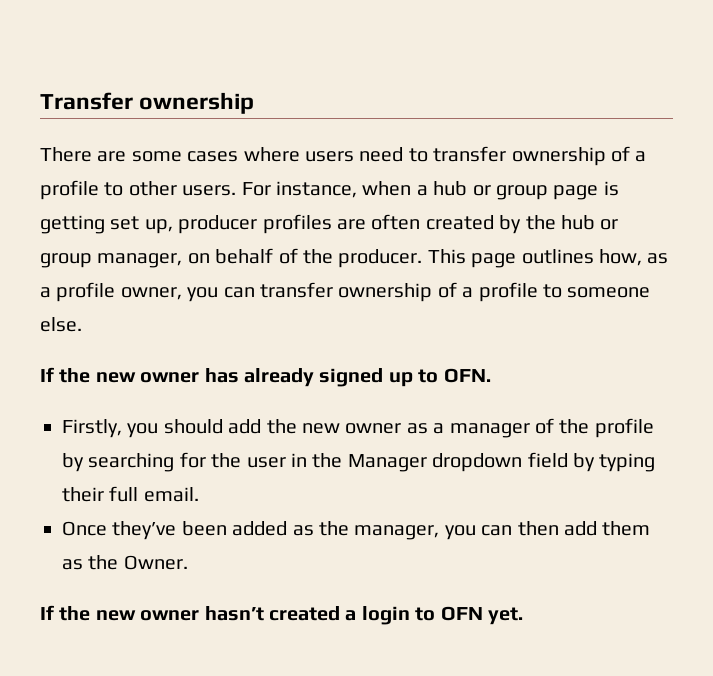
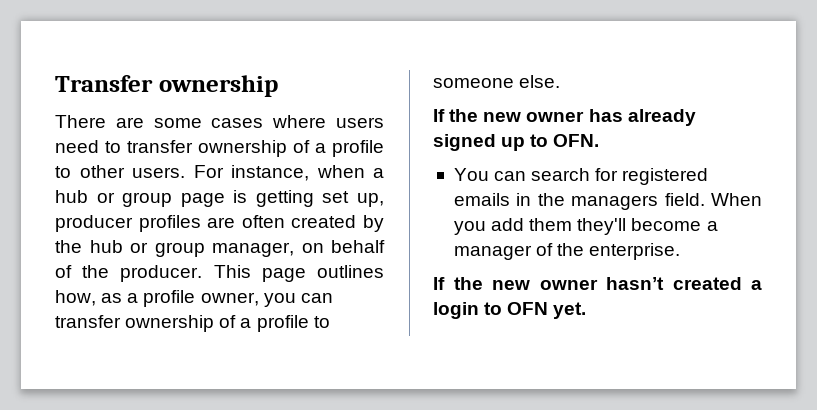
- Firstly, you should add the new owner as a manager of the profile by searching for the user in the Manager dropdown field by typing their full email.
- Once they’ve been added as the manager, you can then add them as the Owner.
+ You can search for registered emails in the managers field. When you add them they'll become a manager of the enterprise.

